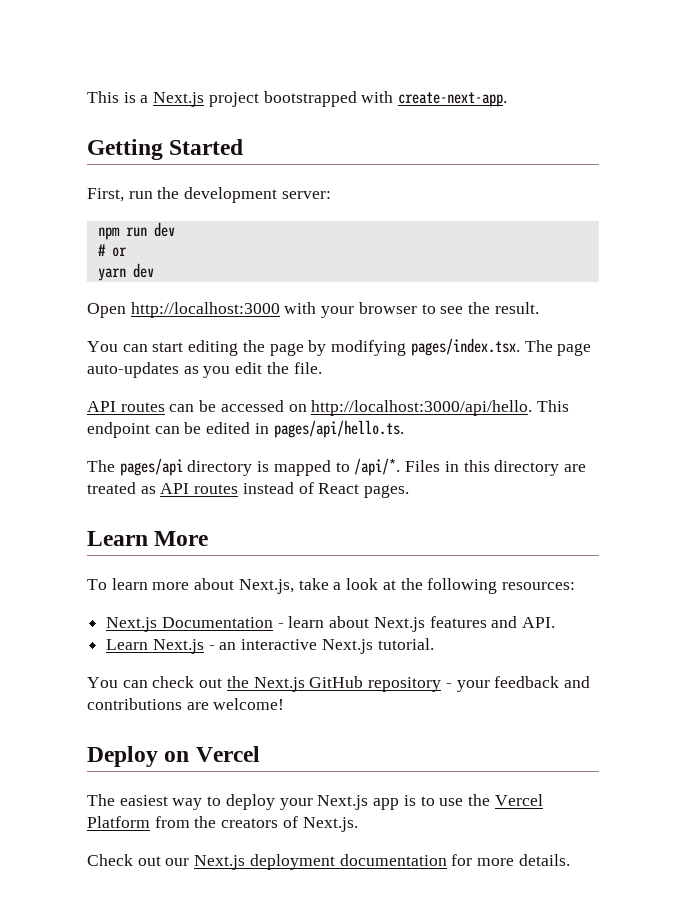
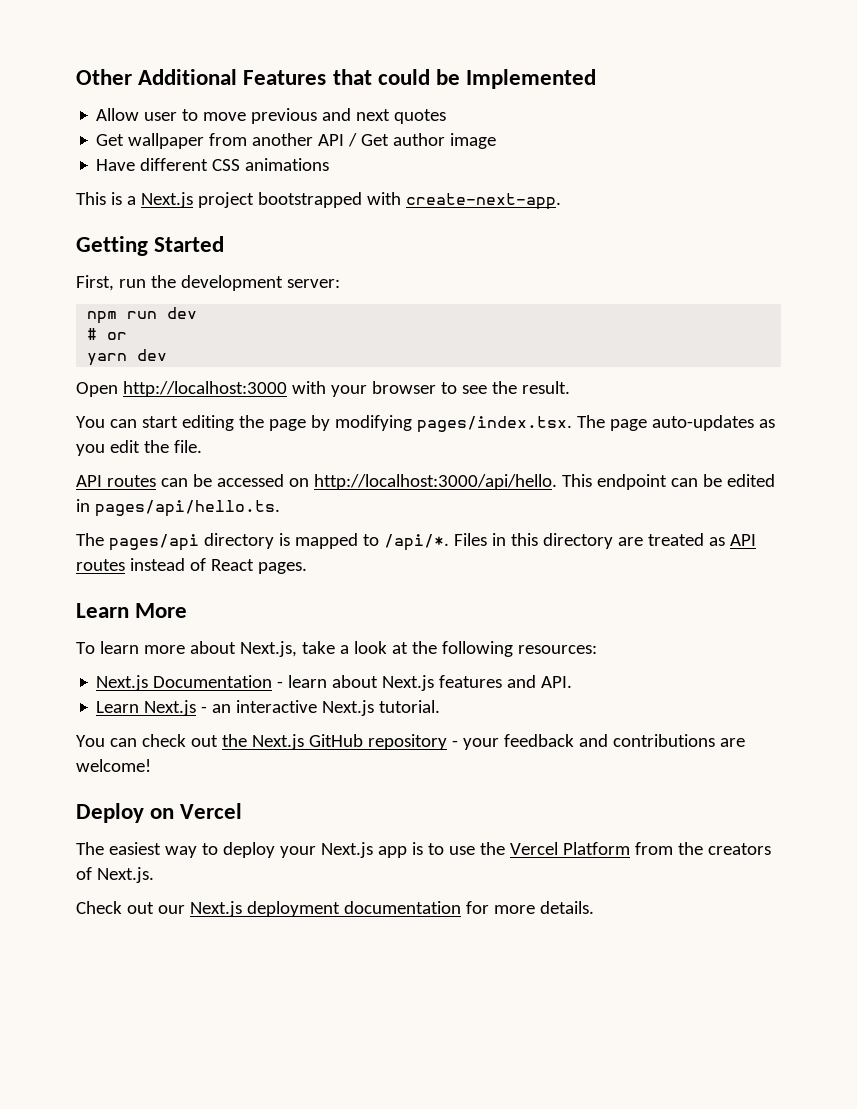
+ Other Additional Features that could be Implemented
+ Allow user to move previous and next quotes
+ Get wallpaper from another API / Get author image
+ Have different CSS animations

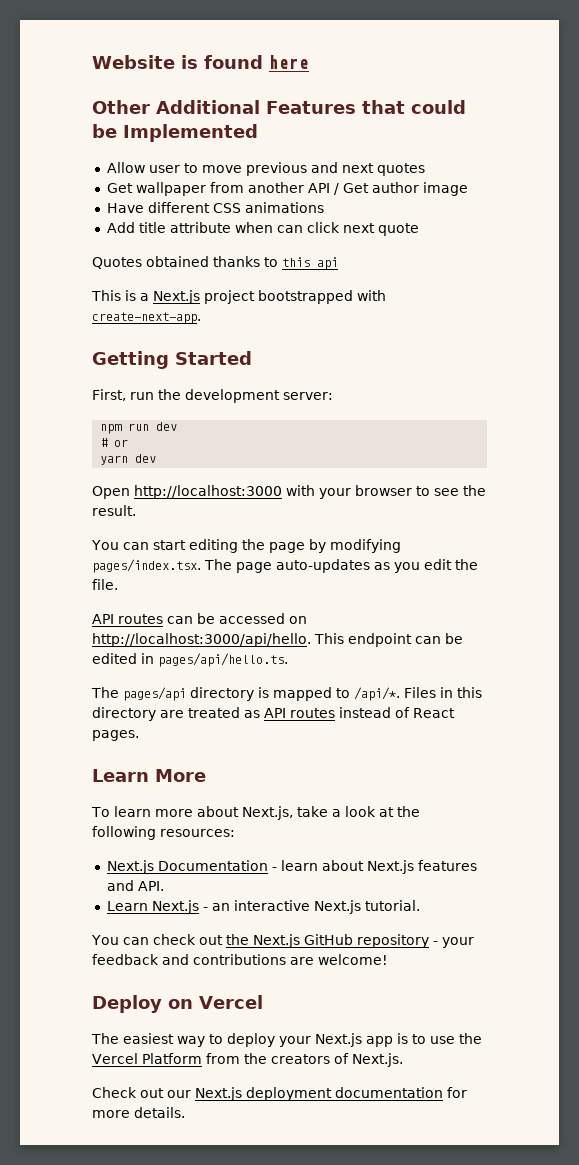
+ Website is found here
+ Add title attribute when can click next quote
+ Quotes obtained thanks to this api

